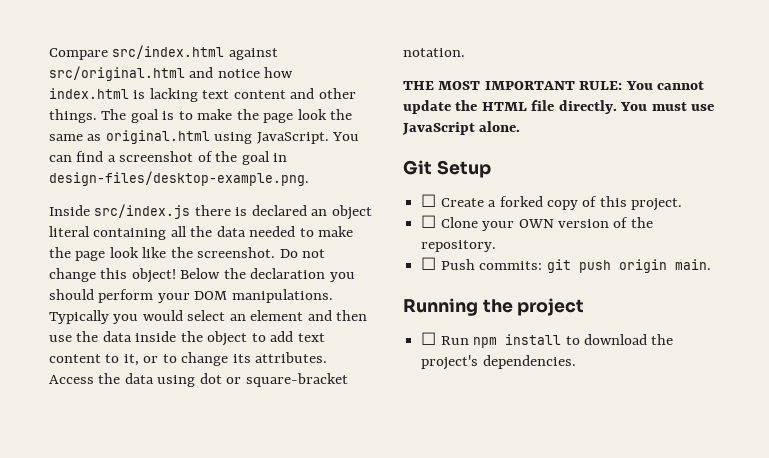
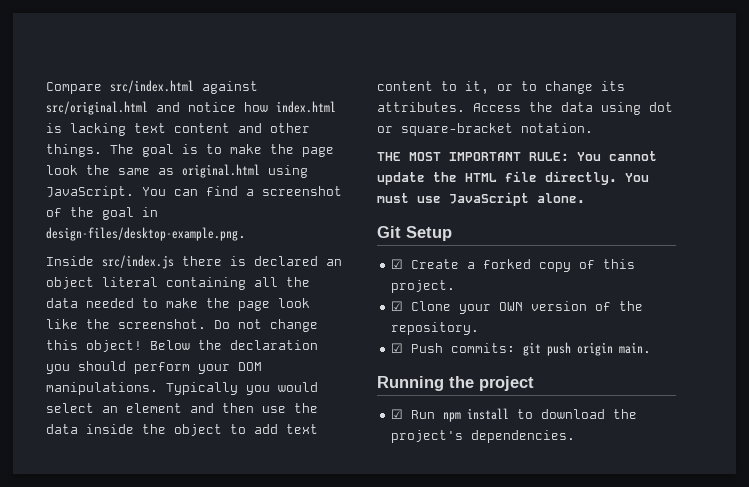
- ☐ Create a forked copy of this project.
+ ☑ Create a forked copy of this project.
- ☐ Clone your OWN version of the repository.
+ ☑ Clone your OWN version of the repository.
- ☐ Push commits: git push origin main.
+ ☑ Push commits: git push origin main.
- ☐ Run npm install to download the project's dependencies.
+ ☑ Run npm install to download the project's dependencies.

